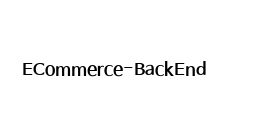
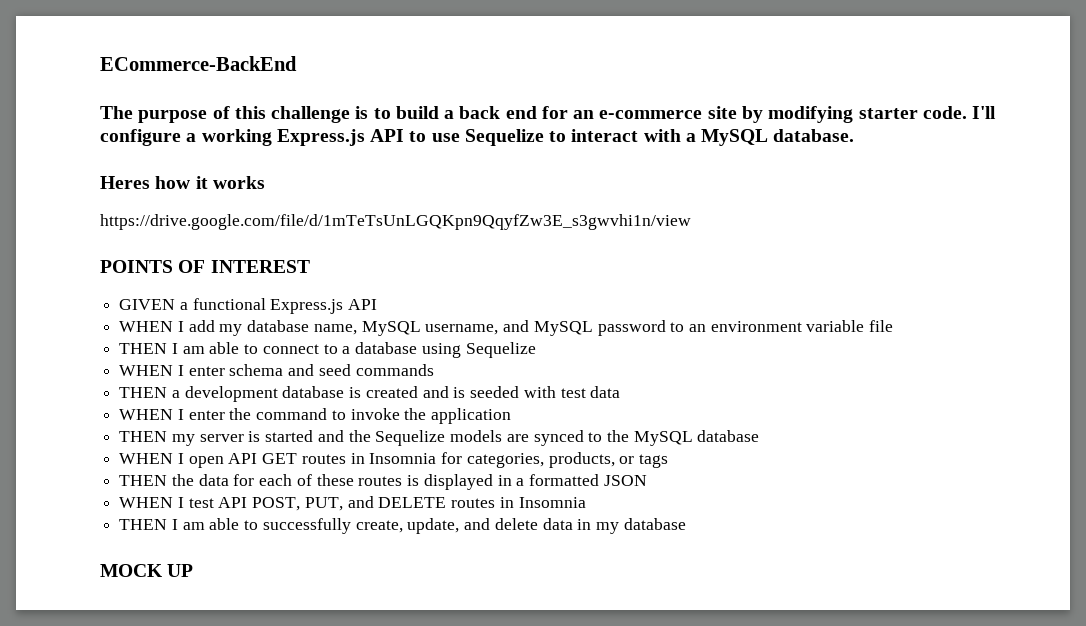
+ The purpose of this challenge is to build a back end for an e-commerce site by modifying starter code. I'll configure a working Express.js API to use Sequelize to interact with a MySQL database.
+ Heres how it works
+ https://drive.google.com/file/d/1mTeTsUnLGQKpn9QqyfZw3E_s3gwvhi1n/view
+ POINTS OF INTEREST
+ GIVEN a functional Express.js API
+ WHEN I add my database name, MySQL username, and MySQL password to an environment variable file
+ THEN I am able to connect to a database using Sequelize
+ WHEN I enter schema and seed commands
+ THEN a development database is created and is seeded with test data
+ WHEN I enter the command to invoke the application
+ THEN my server is started and the Sequelize models are synced to the MySQL database
+ WHEN I open API GET routes in Insomnia for categories, products, or tags
+ THEN the data for each of these routes is displayed in a formatted JSON
+ WHEN I test API POST, PUT, and DELETE routes in Insomnia
+ THEN I am able to successfully create, update, and delete data in my database
+ MOCK UP

